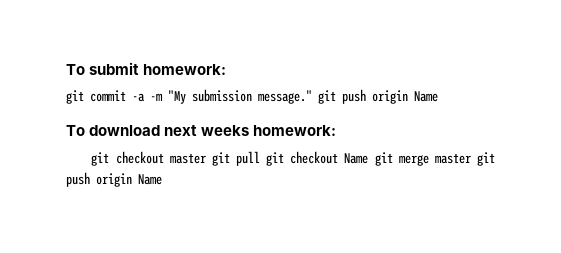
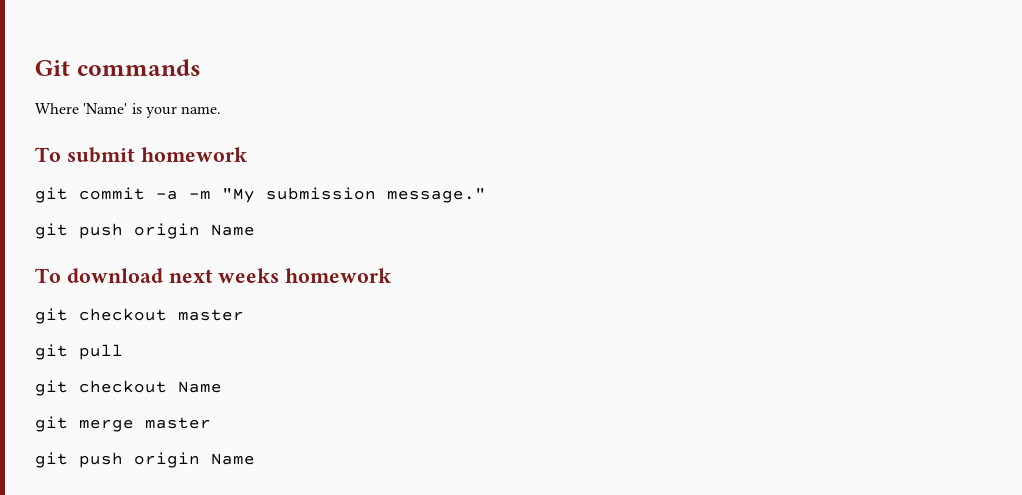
+ Git commands
+ Where 'Name' is your name.
- To submit homework:
+ To submit homework
- git commit -a -m "My submission message." git push origin Name
+ git commit -a -m "My submission message."
+ git push origin Name
- To download next weeks homework:
+ To download next weeks homework
- git checkout master git pull git checkout Name git merge master git push origin Name
+ git checkout master
+ git pull
+ git checkout Name
+ git merge master
+ git push origin Name

